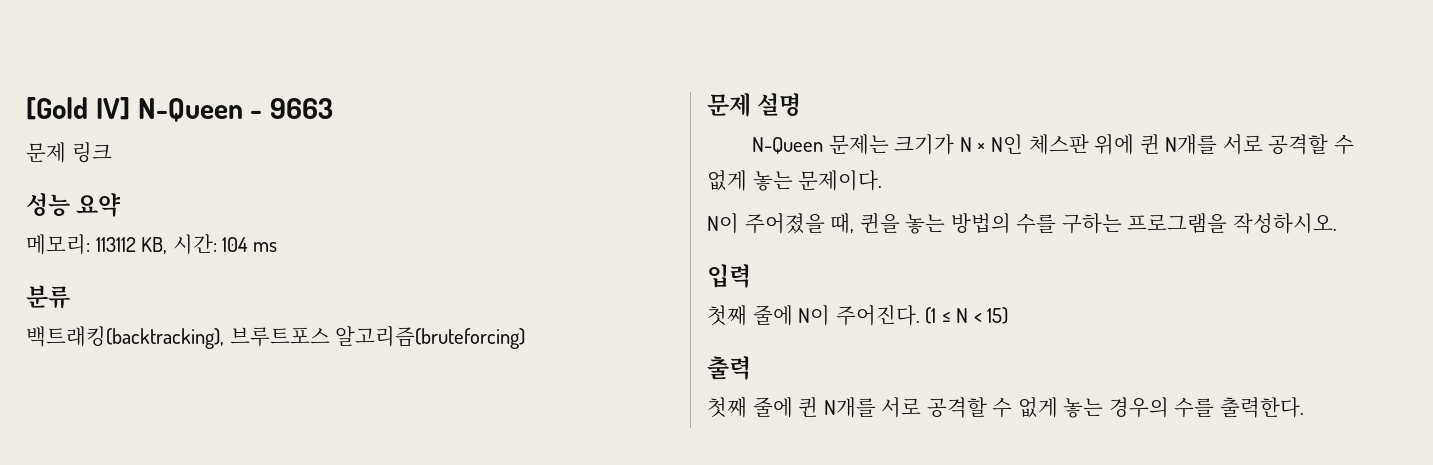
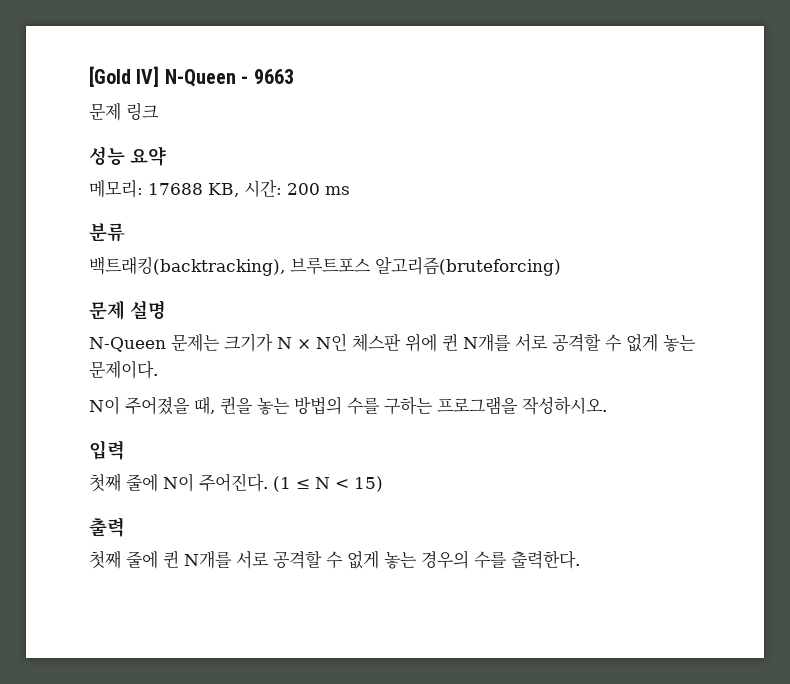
- 메모리: 113112 KB, 시간: 104 ms
+ 메모리: 17688 KB, 시간: 200 ms

